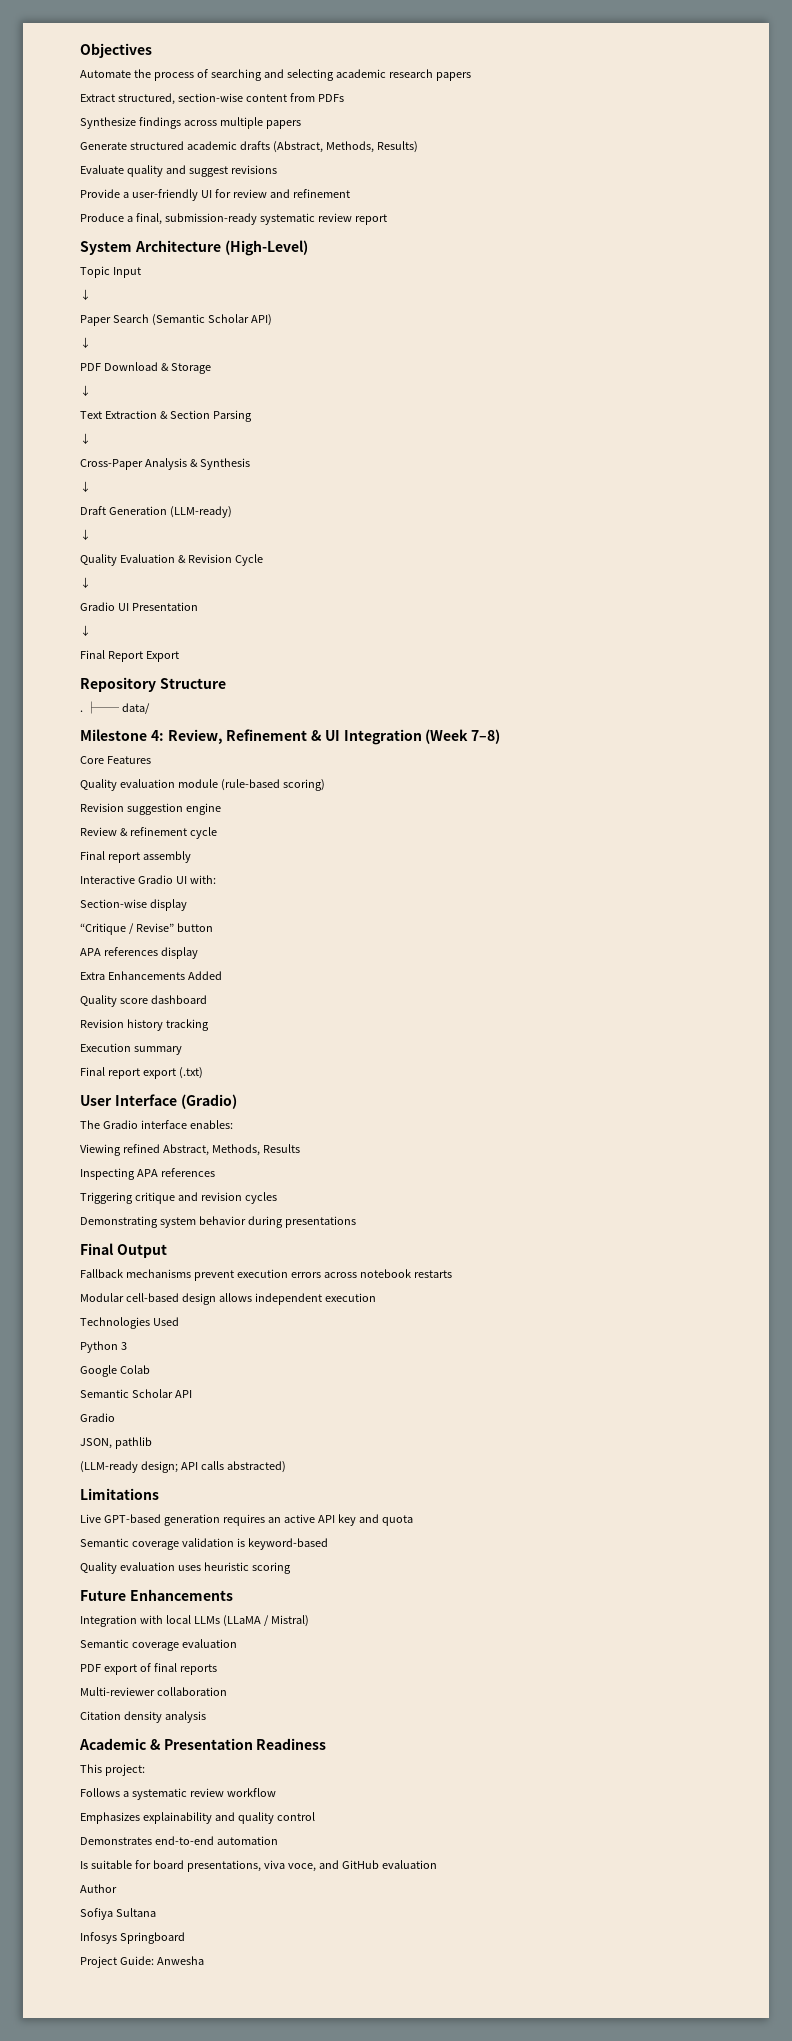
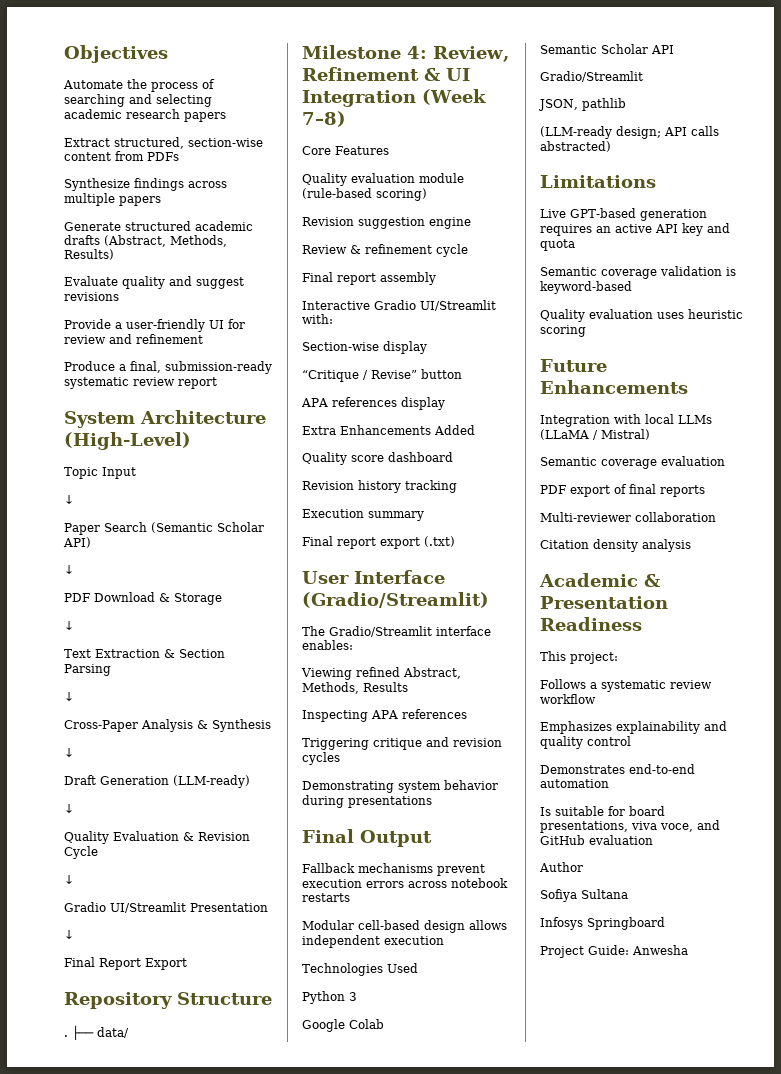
- Gradio UI Presentation
+ Gradio UI/Streamlit Presentation
- Interactive Gradio UI with:
+ Interactive Gradio UI/Streamlit with:
- User Interface (Gradio)
+ User Interface (Gradio/Streamlit)
- The Gradio interface enables:
+ The Gradio/Streamlit interface enables:
  Semantic Scholar API
- Gradio
+ Gradio/Streamlit

